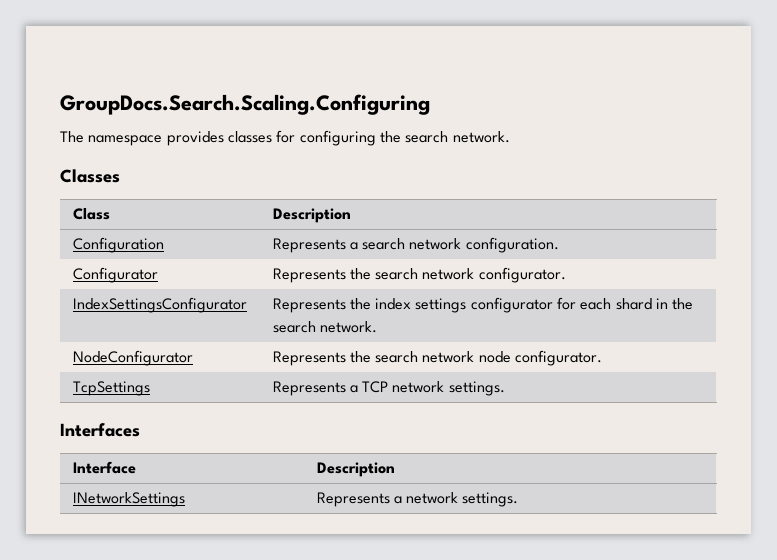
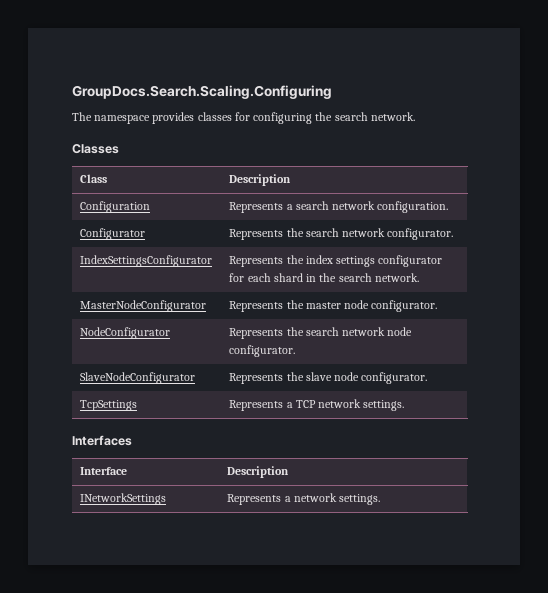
+ MasterNodeConfigurator | Represents the master node configurator.
+ SlaveNodeConfigurator | Represents the slave node configurator.

